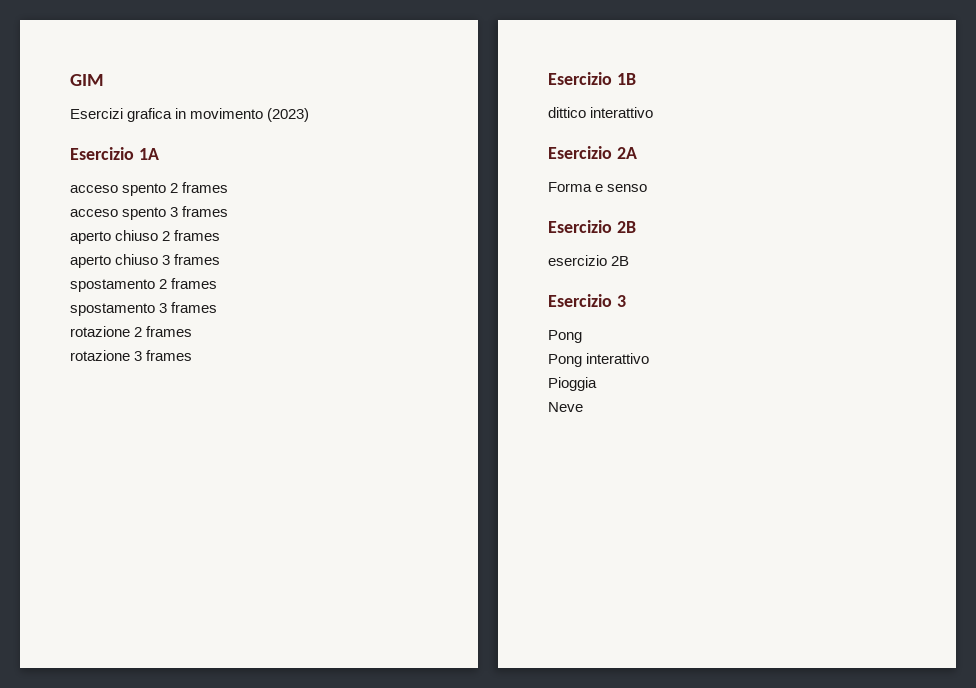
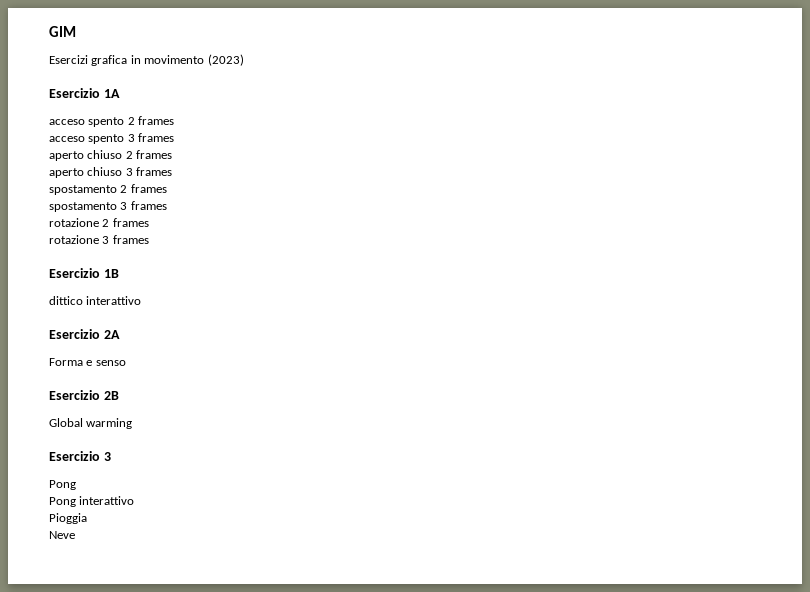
- esercizio 2B
+ Global warming

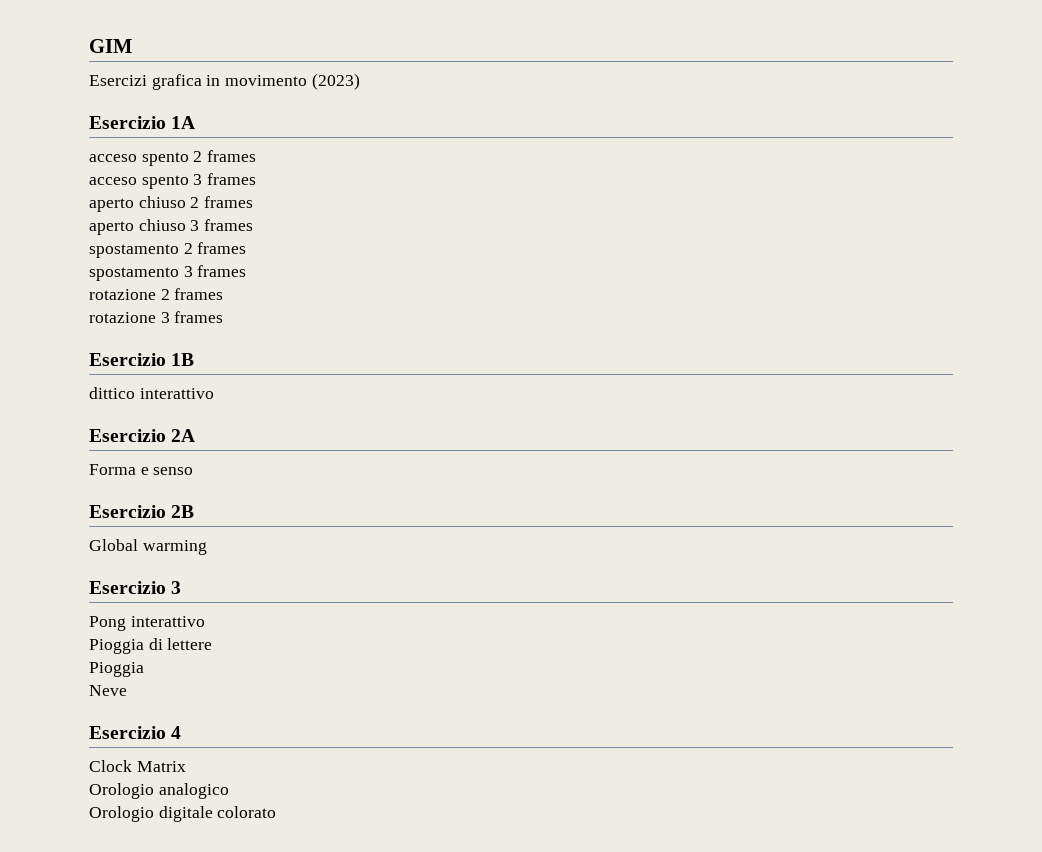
  Esercizio 3
- Pong
  Pong interattivo
+ Pioggia di lettere
  Pioggia
  Neve
+ Esercizio 4
+ Clock Matrix
+ Orologio analogico
+ Orologio digitale colorato

